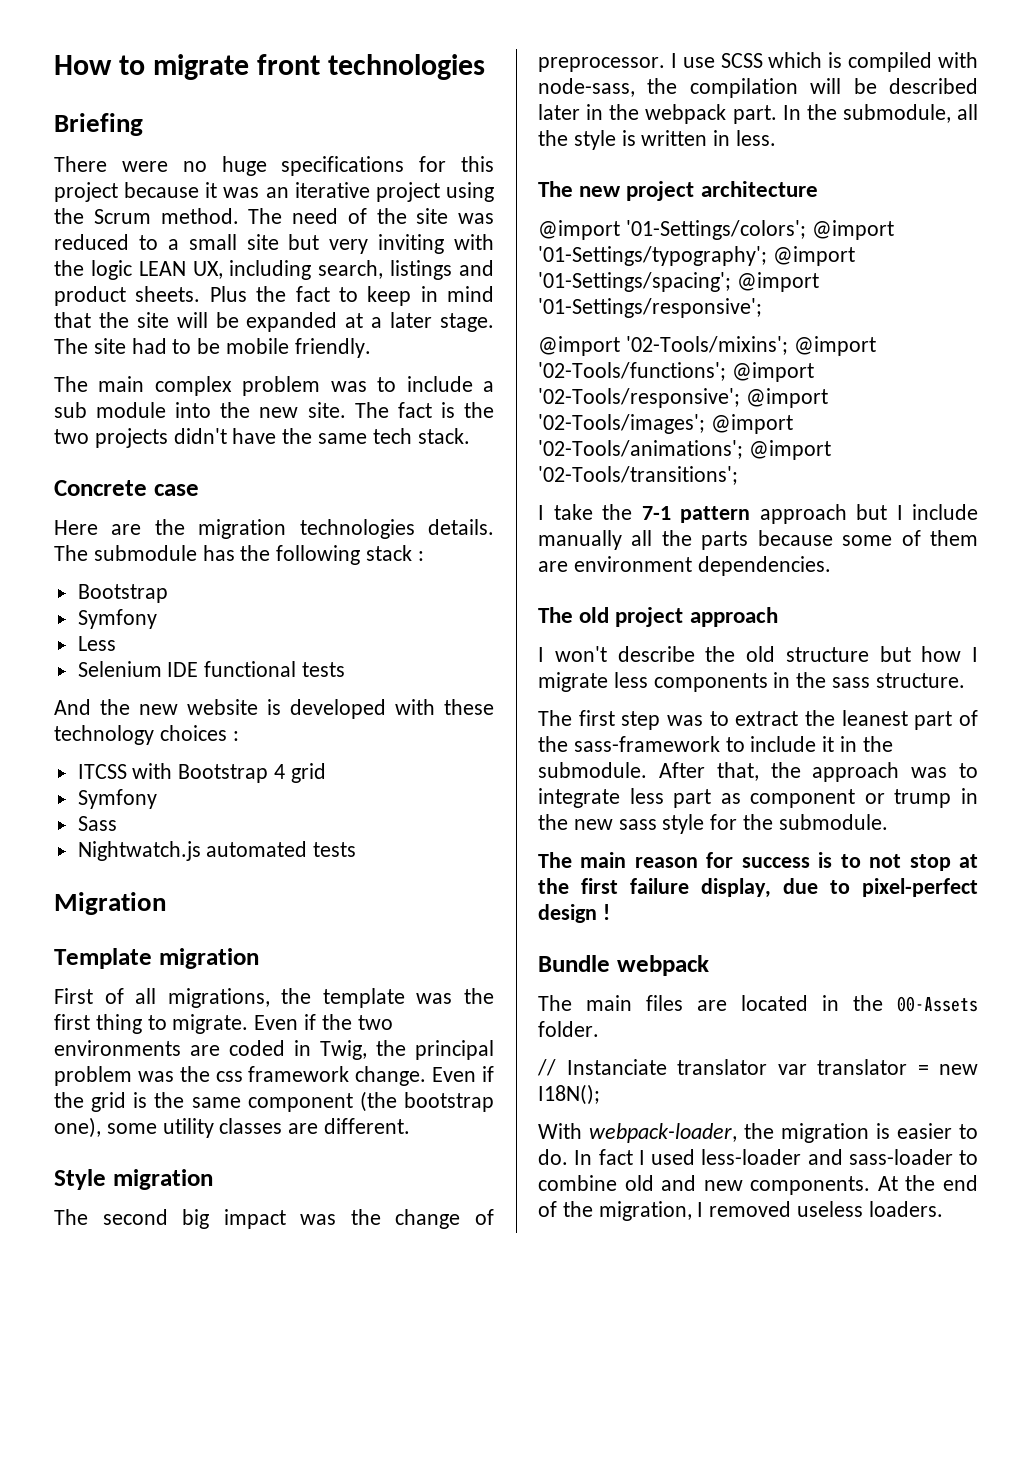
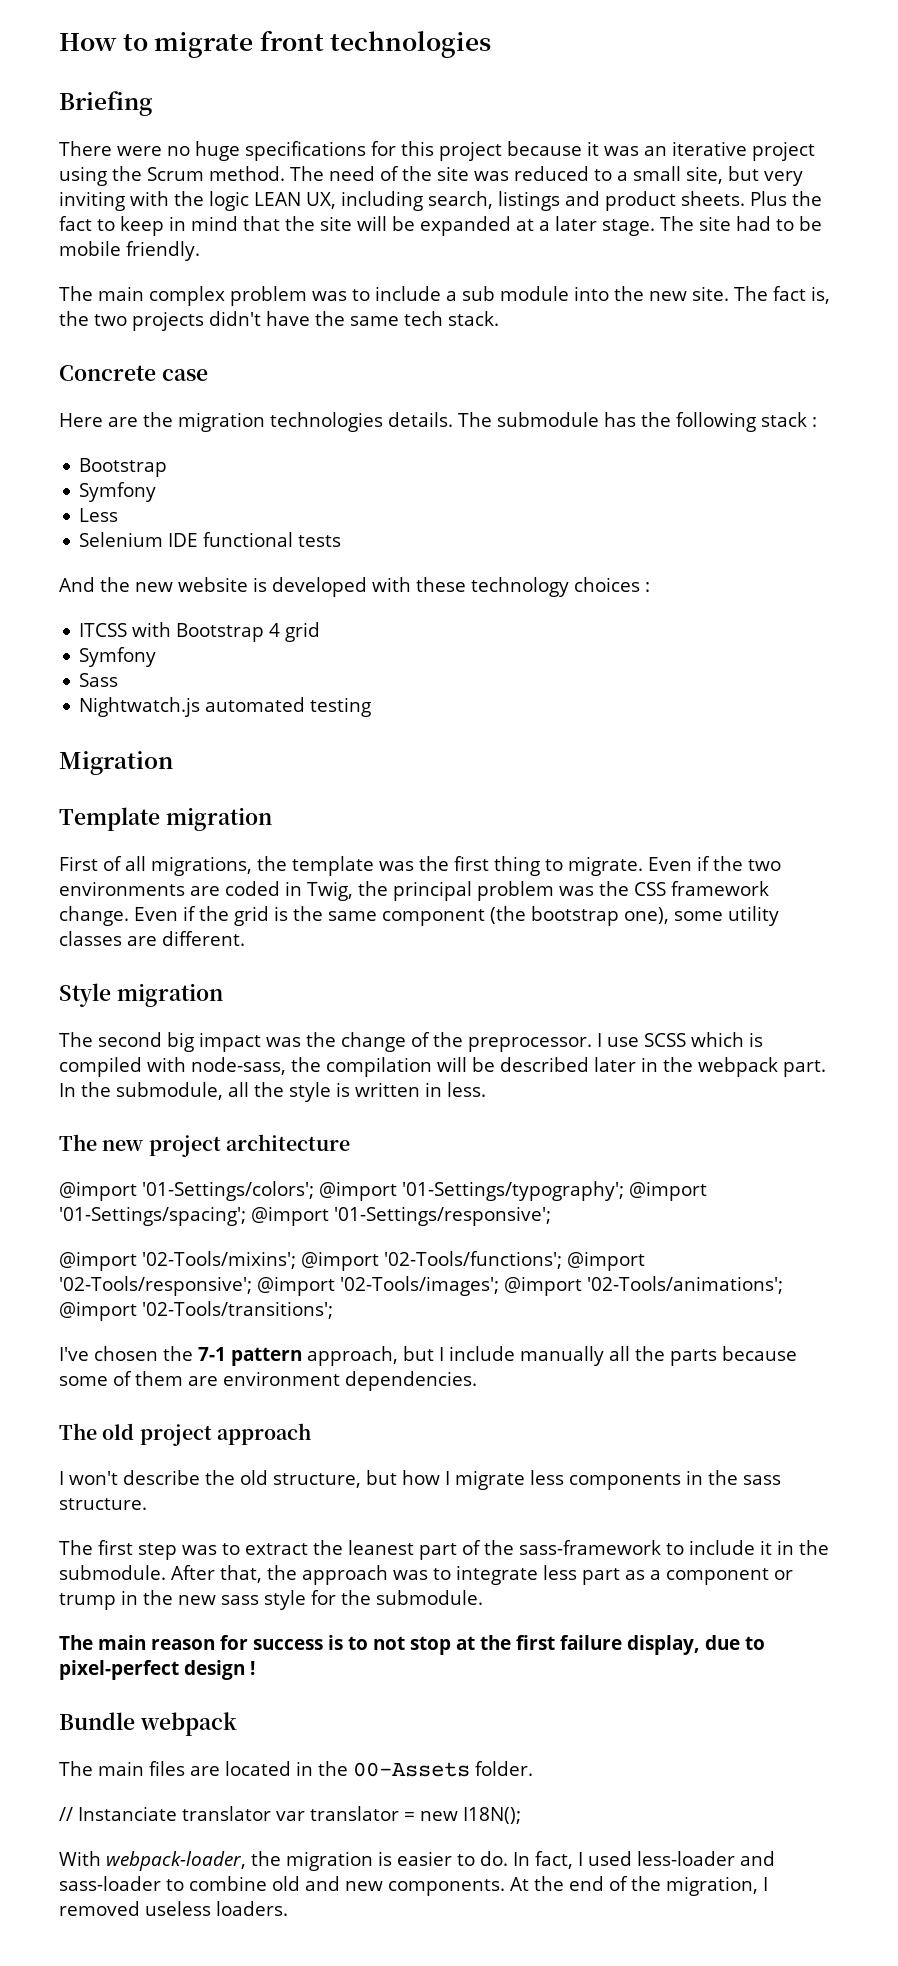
- The need of the site was reduced to a small site but very inviting with the logic LEAN UX, including search, listings and product sheets.
+ The need of the site was reduced to a small site, but very inviting with the logic LEAN UX, including search, listings and product sheets.
- The fact is the two projects didn't have the same tech stack.
+ The fact is, the two projects didn't have the same tech stack.
- Nightwatch.js automated tests
+ Nightwatch.js automated testing
- Even if the two environments are coded in Twig, the principal problem was the css framework change.
+ Even if the two environments are coded in Twig, the principal problem was the CSS framework change.
- The second big impact was the change of preprocessor.
+ The second big impact was the change of the preprocessor.
- I take the 7-1 pattern approach but I include manually all the parts because some of them are environment dependencies.
+ I've chosen the 7-1 pattern approach, but I include manually all the parts because some of them are environment dependencies.
- I won't describe the old structure but how I migrate less components in the sass structure.
+ I won't describe the old structure, but how I migrate less components in the sass structure.
- After that, the approach was to integrate less part as component or trump in the new sass style for the submodule.
+ After that, the approach was to integrate less part as a component or trump in the new sass style for the submodule.
- In fact I used less-loader and sass-loader to combine old and new components.
+ In fact, I used less-loader and sass-loader to combine old and new components.

